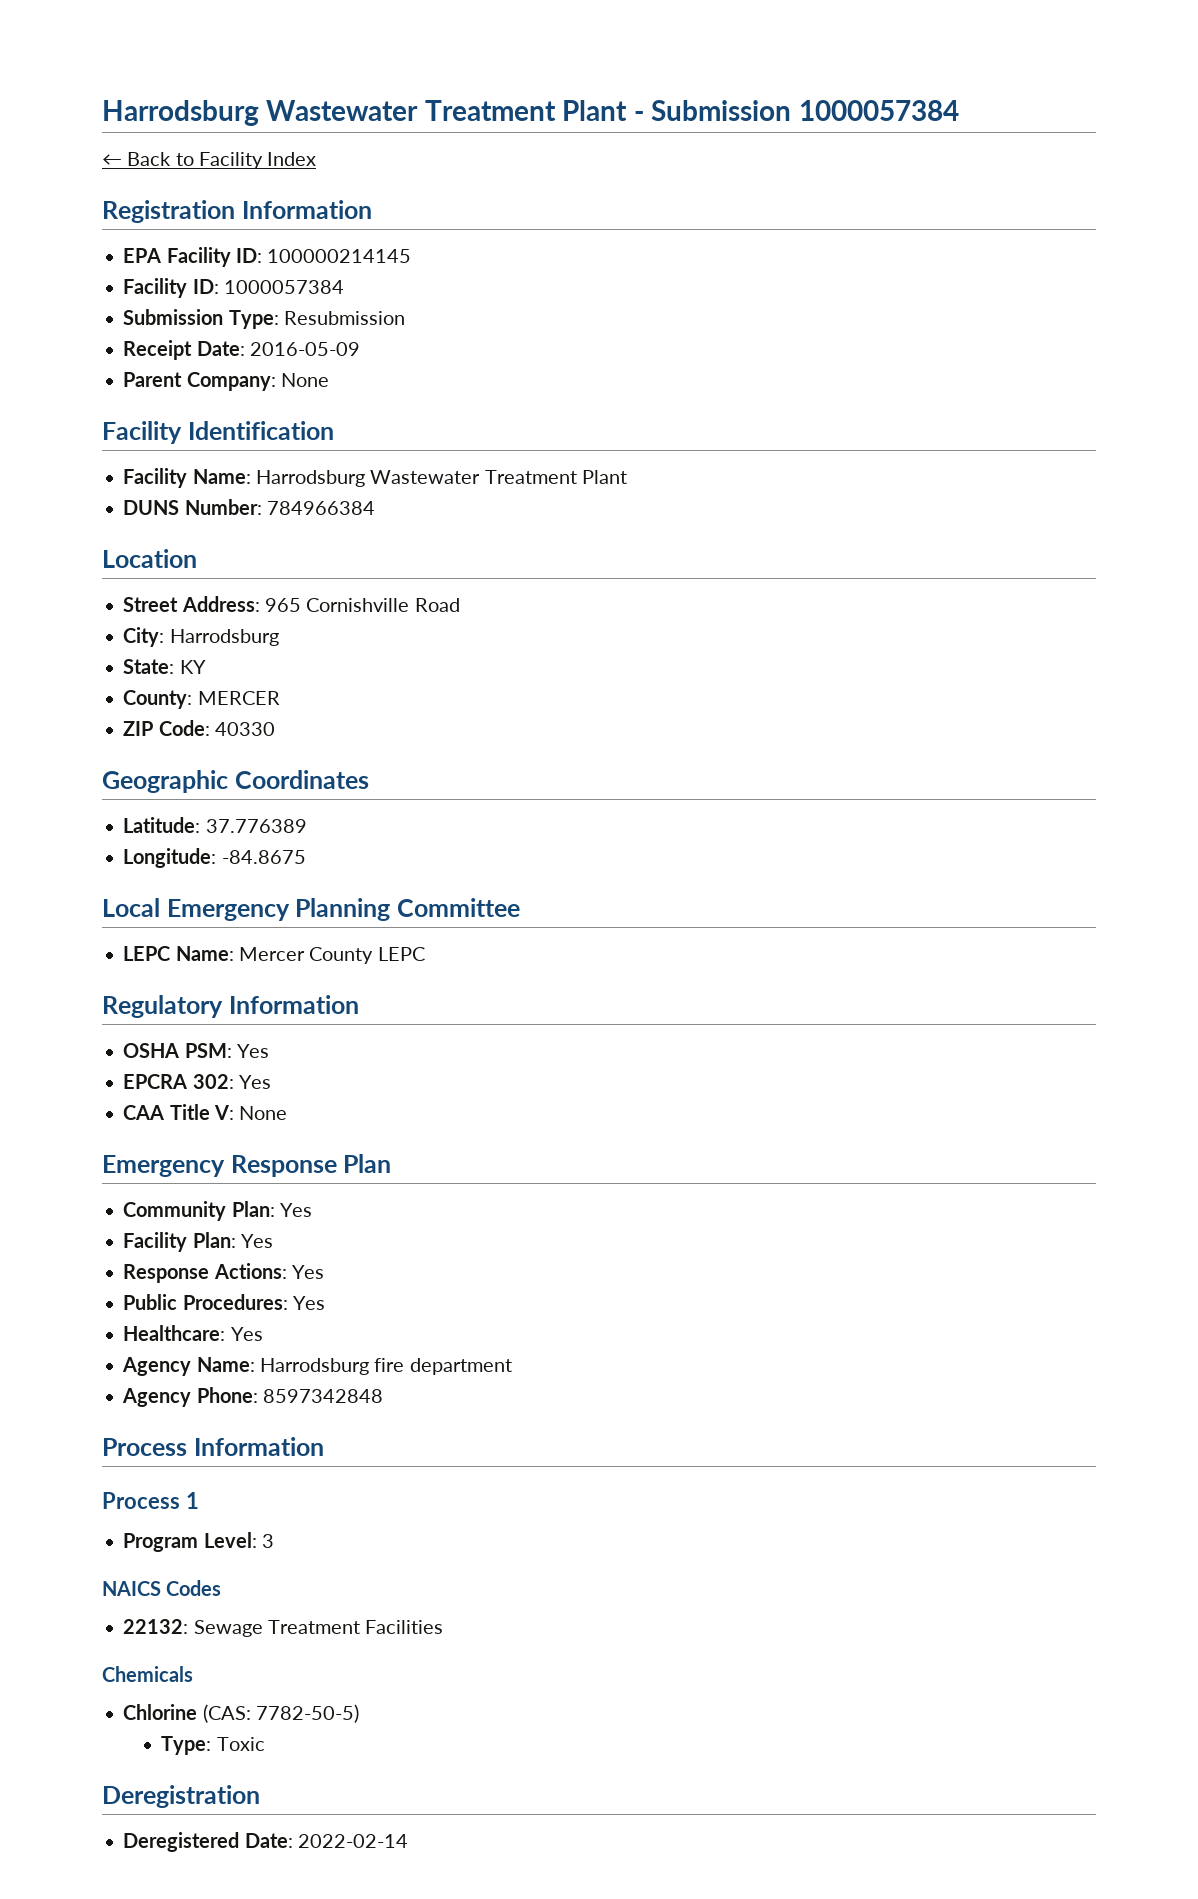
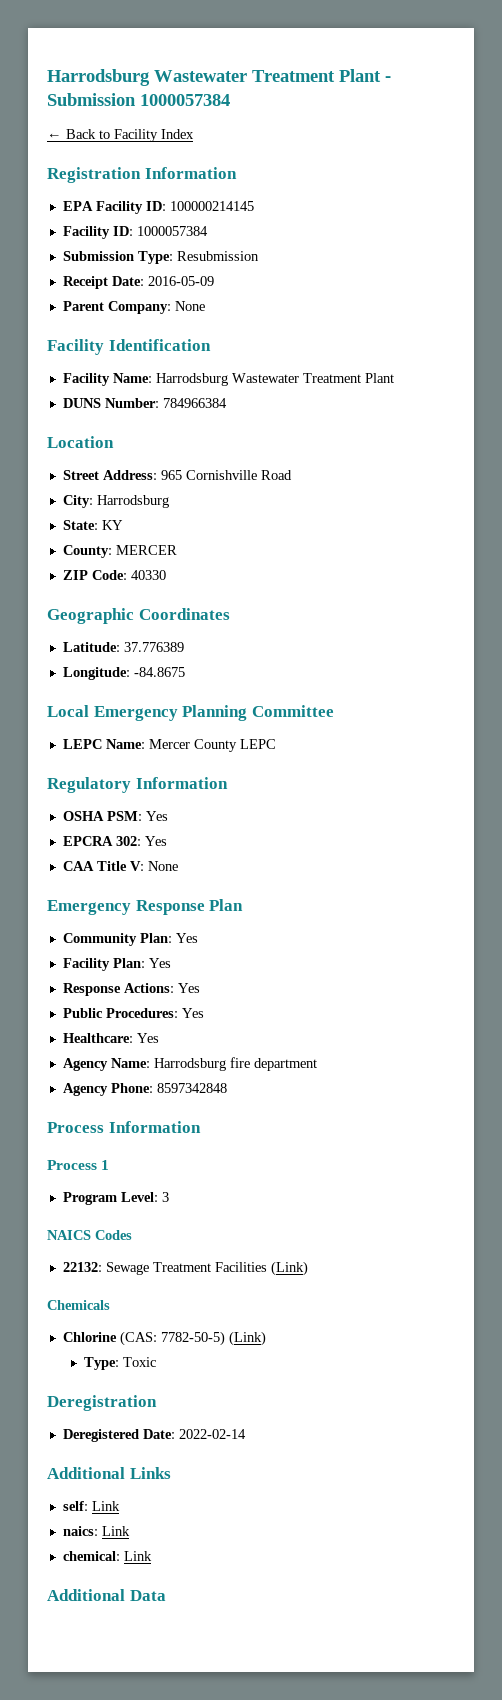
- 22132: Sewage Treatment Facilities
+ 22132: Sewage Treatment Facilities (Link)
- Chlorine (CAS: 7782-50-5)
+ Chlorine (CAS: 7782-50-5) (Link)
+ Additional Links
+ self: Link
+ naics: Link
+ chemical: Link
+ Additional Data

